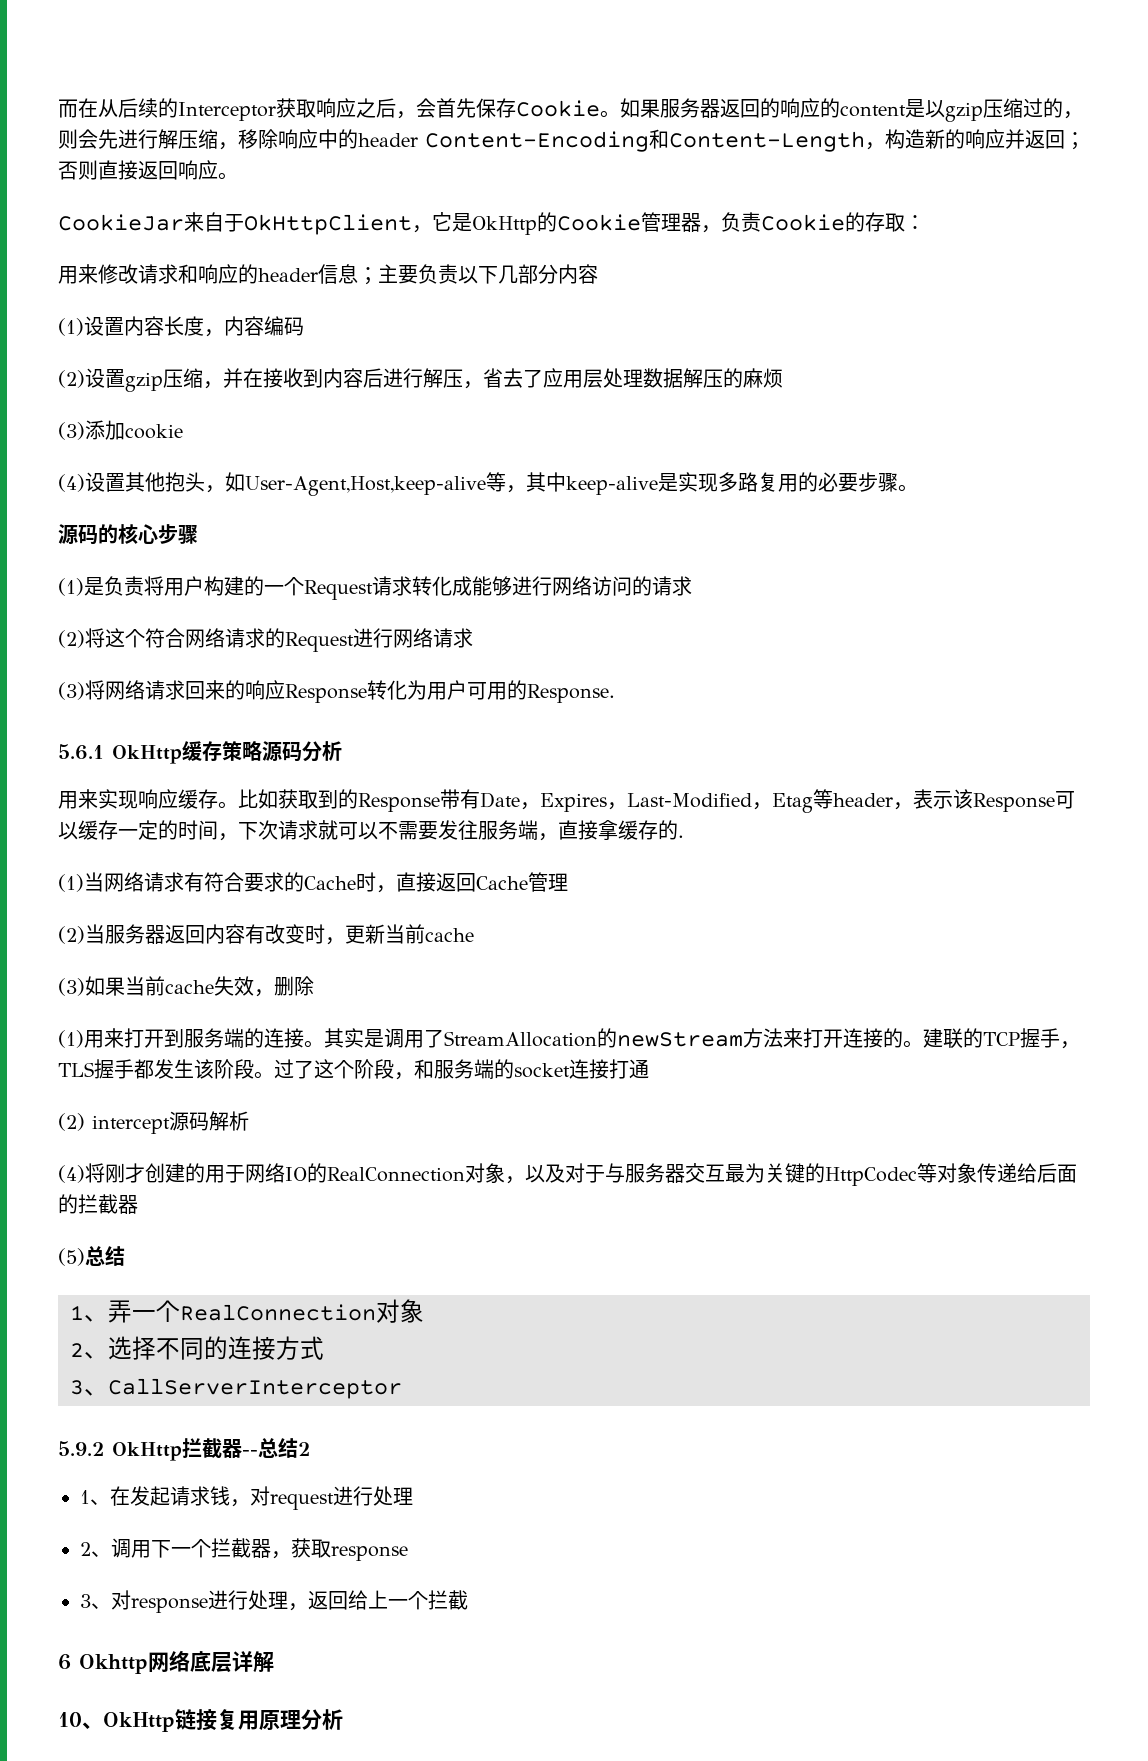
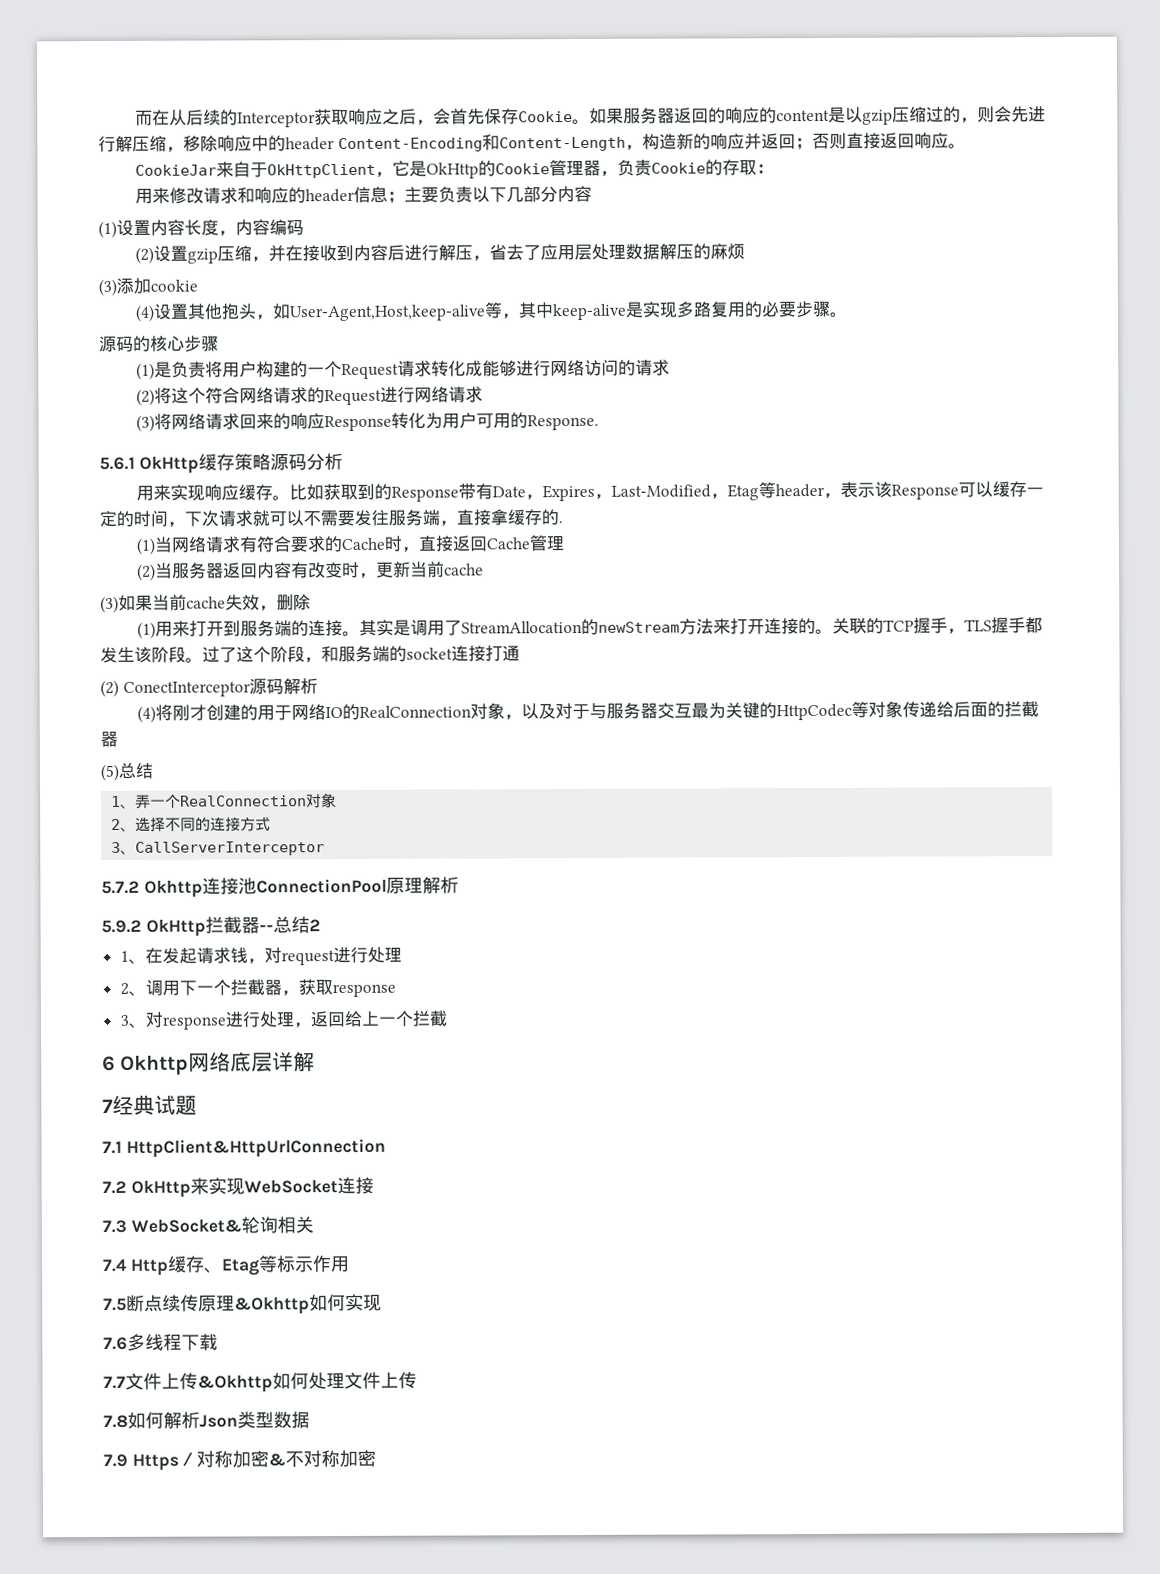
- 建联的TCP握手，TLS握手都发生该阶段。
+ 关联的TCP握手，TLS握手都发生该阶段。
- (2) intercept源码解析
+ (2) ConectInterceptor源码解析
+ 5.7.2 Okhttp连接池ConnectionPool原理解析
- 10、OkHttp链接复用原理分析
+ 7经典试题
+ 7.1 HttpClient&HttpUrlConnection
+ 7.2 OkHttp来实现WebSocket连接
+ 7.3 WebSocket&轮询相关
+ 7.4 Http缓存、Etag等标示作用
+ 7.5断点续传原理&Okhttp如何实现
+ 7.6多线程下载
+ 7.7文件上传&Okhttp如何处理文件上传
+ 7.8如何解析Json类型数据
+ 7.9 Https／对称加密&不对称加密

